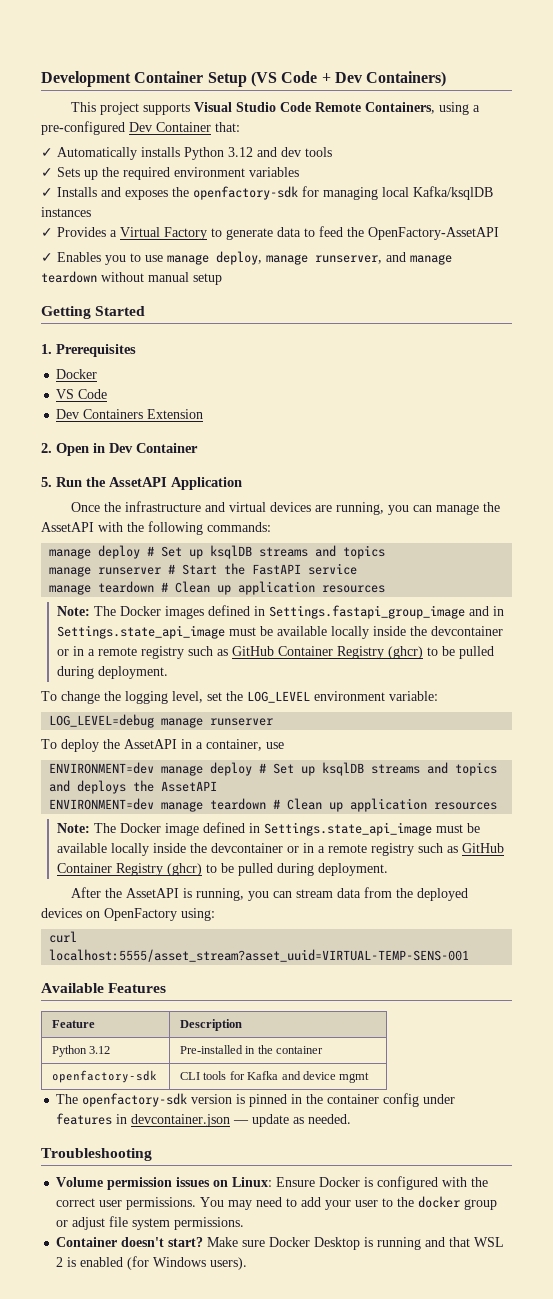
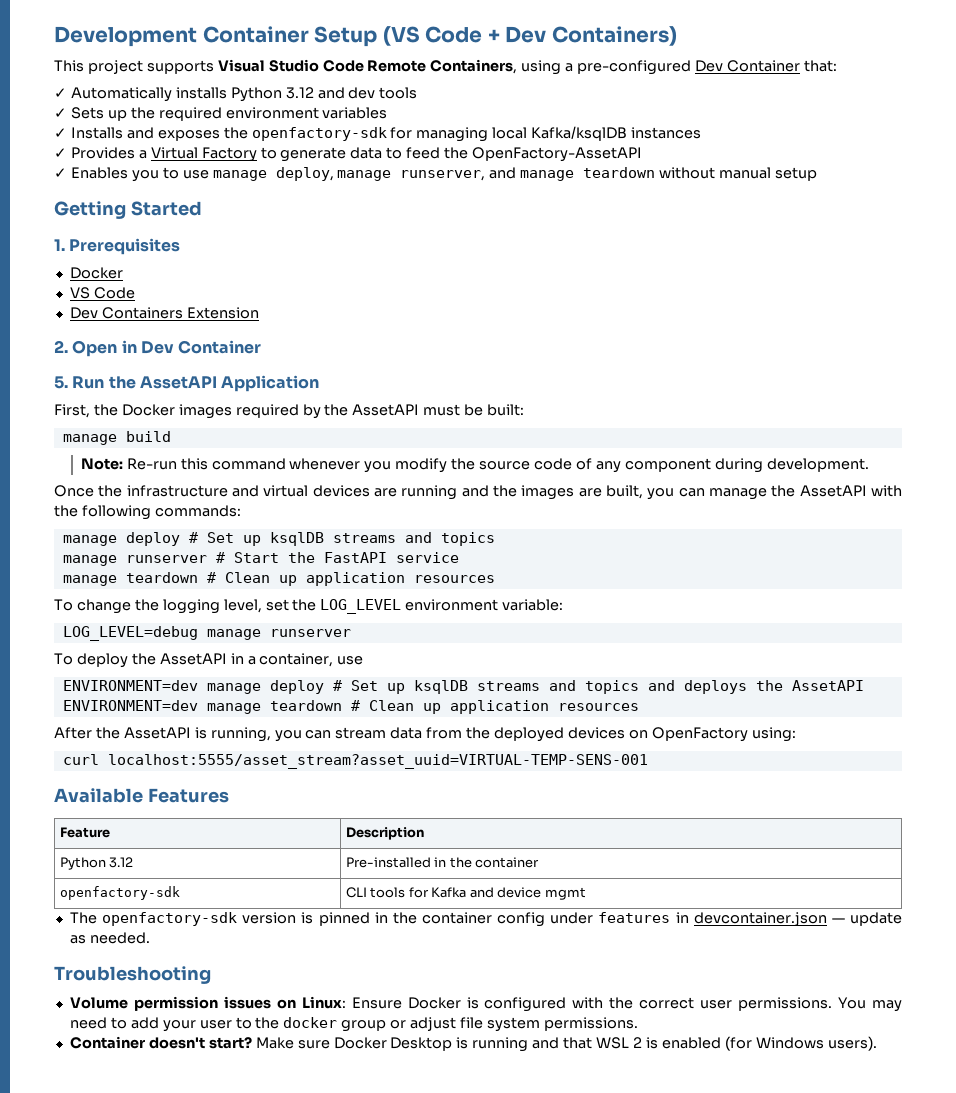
+ First, the Docker images required by the AssetAPI must be built:
+ manage build
+ Note: Re-run this command whenever you modify the source code of any component during development.
- Once the infrastructure and virtual devices are running, you can manage the AssetAPI with the following commands:
+ Once the infrastructure and virtual devices are running and the images are built, you can manage the AssetAPI with the following commands:
- Note: The Docker images defined in Settings.fastapi_group_image and in Settings.state_api_image must be available locally inside the devcontainer or in a remote registry such as GitHub Container Registry (ghcr) to be pulled during deployment.
- Note: The Docker image defined in Settings.state_api_image must be available locally inside the devcontainer or in a remote registry such as GitHub Container Registry (ghcr) to be pulled during deployment.

